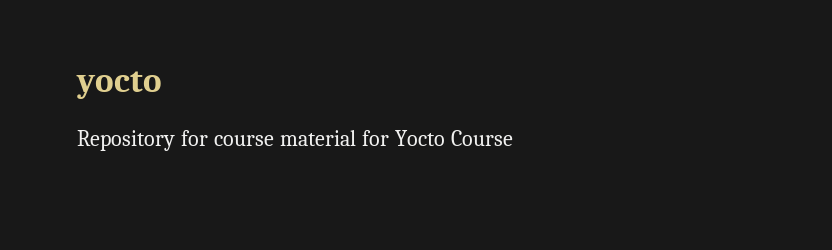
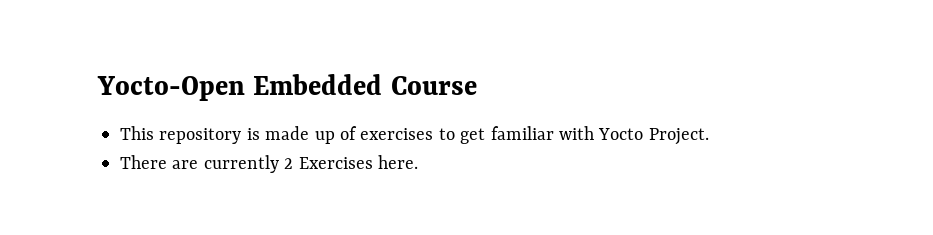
- yocto
- Repository for course material for Yocto Course
+ Yocto-Open Embedded Course
+ This repository is made up of exercises to get familiar with Yocto Project.
+ There are currently 2 Exercises here.

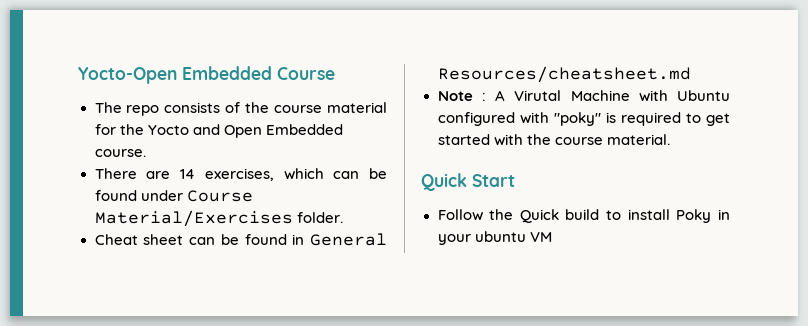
- This repository is made up of exercises to get familiar with Yocto Project.
- There are currently 2 Exercises here.
+ The repo consists of the course material for the Yocto and Open Embedded course.
+ There are 14 exercises, which can be found under Course Material/Exercises folder.
+ Cheat sheet can be found in General Resources/cheatsheet.md
+ Note : A Virutal Machine with Ubuntu configured with "poky" is required to get started with the course material.
+ Quick Start
+ Follow the Quick build to install Poky in your ubuntu VM

